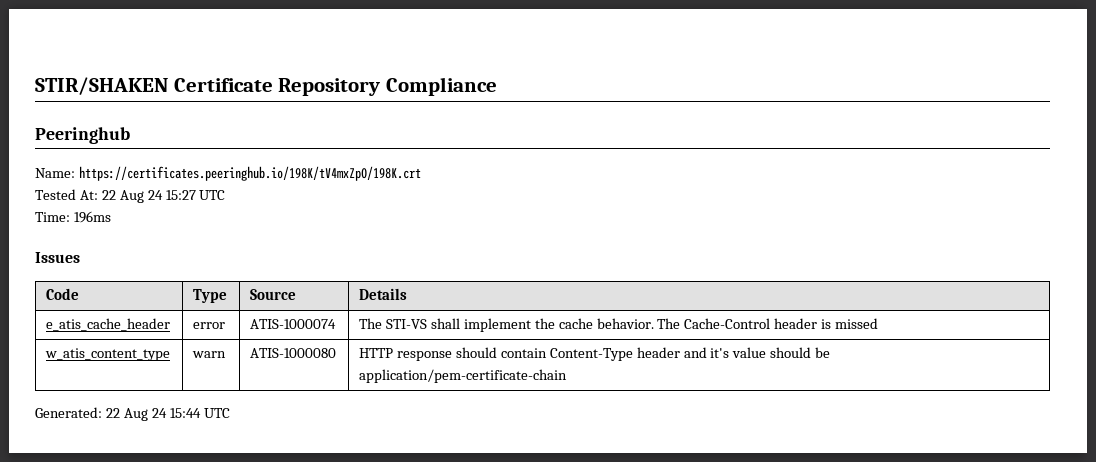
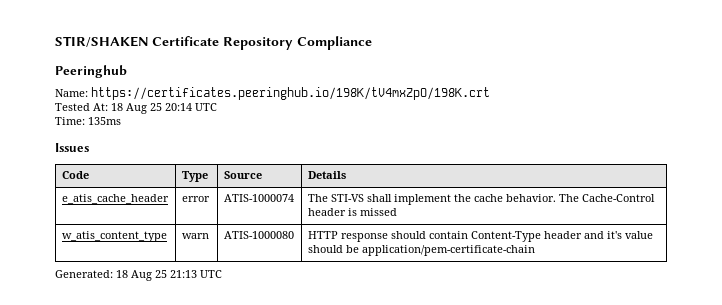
- Tested At: 22 Aug 24 15:27 UTC
+ Tested At: 18 Aug 25 20:14 UTC
- Time: 196ms
+ Time: 135ms
- Generated: 22 Aug 24 15:44 UTC
+ Generated: 18 Aug 25 21:13 UTC

